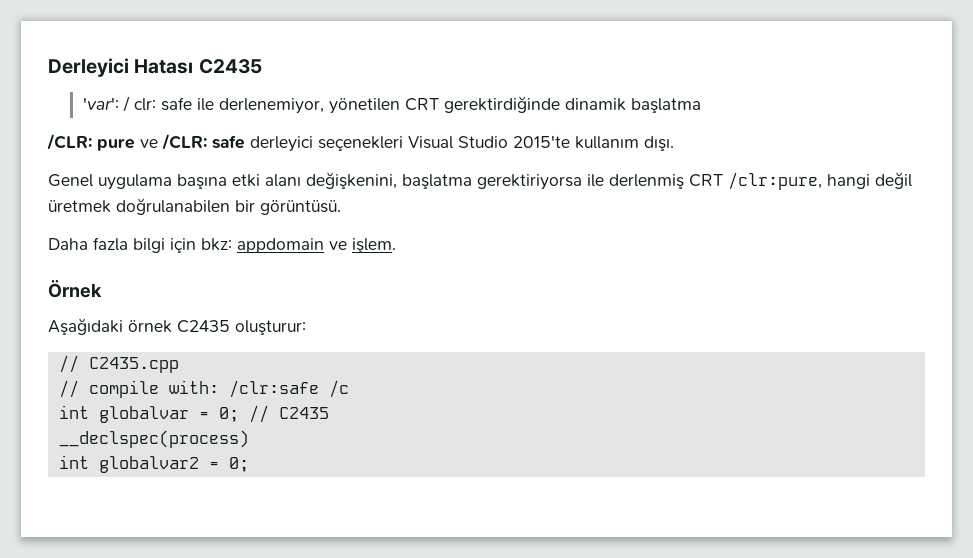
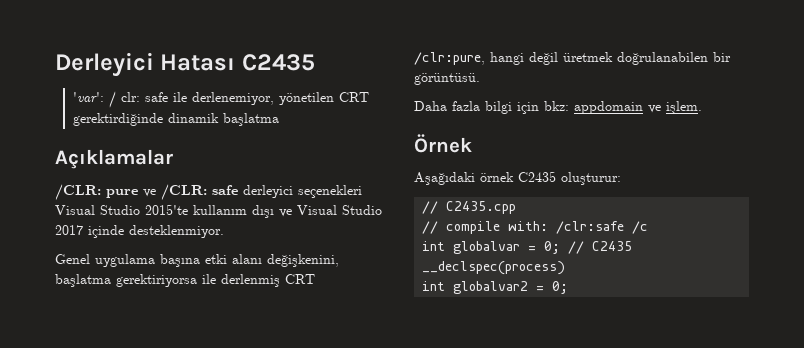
+ Açıklamalar
- /CLR: pure ve /CLR: safe derleyici seçenekleri Visual Studio 2015'te kullanım dışı.
+ /CLR: pure ve /CLR: safe derleyici seçenekleri Visual Studio 2015'te kullanım dışı ve Visual Studio 2017 içinde desteklenmiyor.

